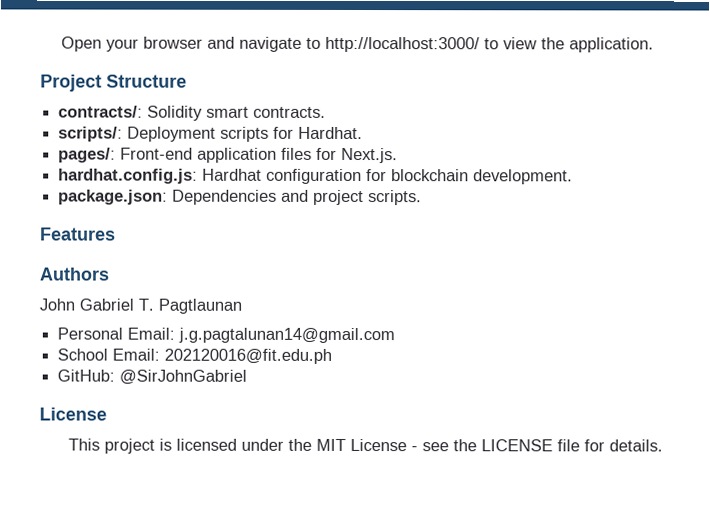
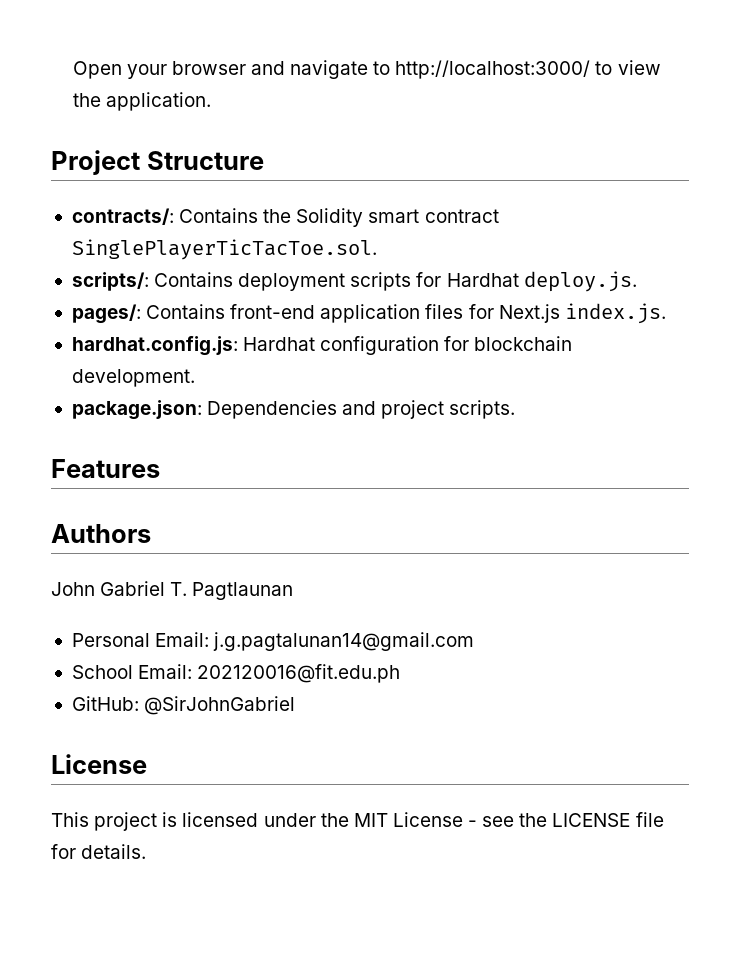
- contracts/: Solidity smart contracts.
- scripts/: Deployment scripts for Hardhat.
+ contracts/: Contains the Solidity smart contract SinglePlayerTicTacToe.sol.
+ scripts/: Contains deployment scripts for Hardhat deploy.js.
- pages/: Front-end application files for Next.js.
+ pages/: Contains front-end application files for Next.js index.js.

